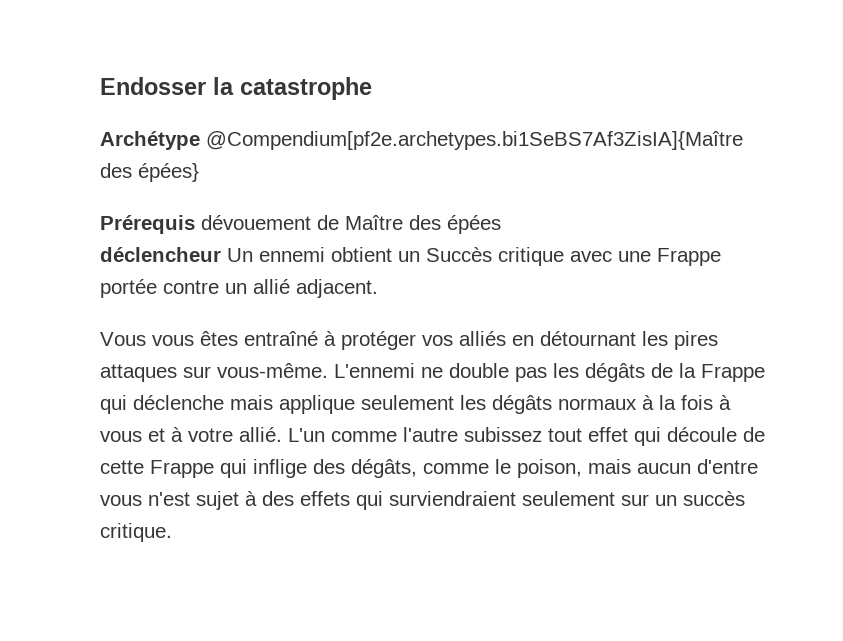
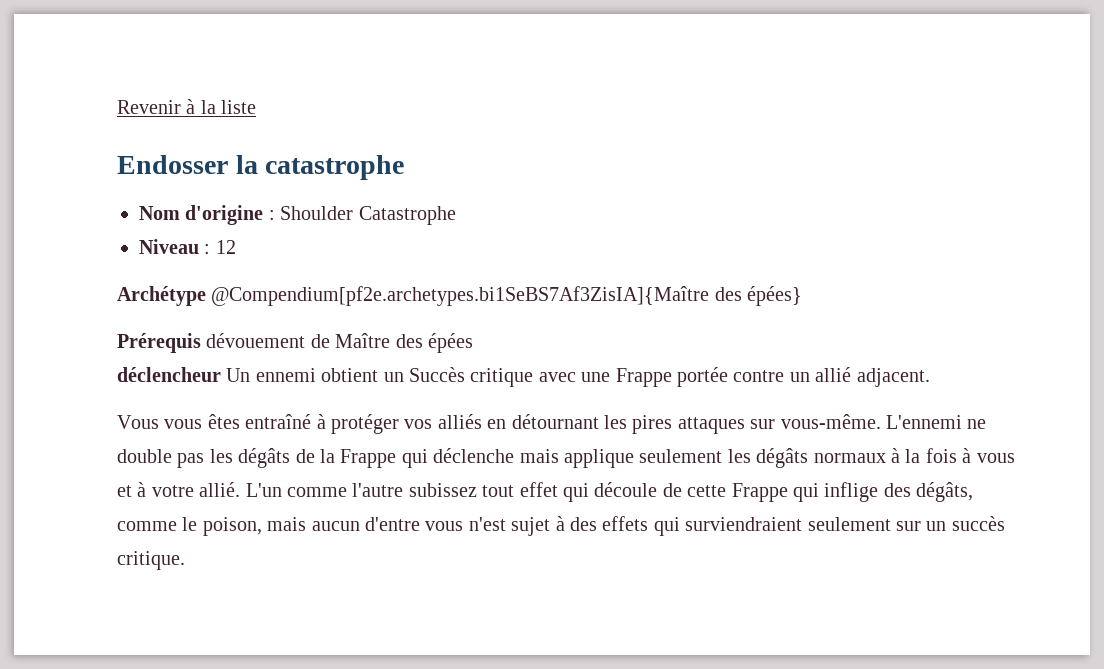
+ Revenir à la liste
+ Nom d'origine : Shoulder Catastrophe
+ Niveau : 12

